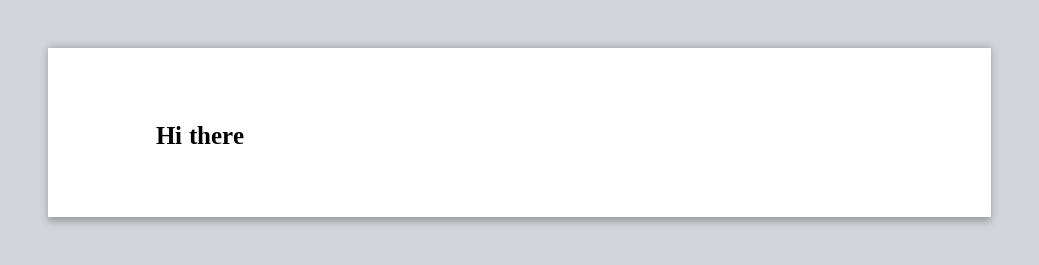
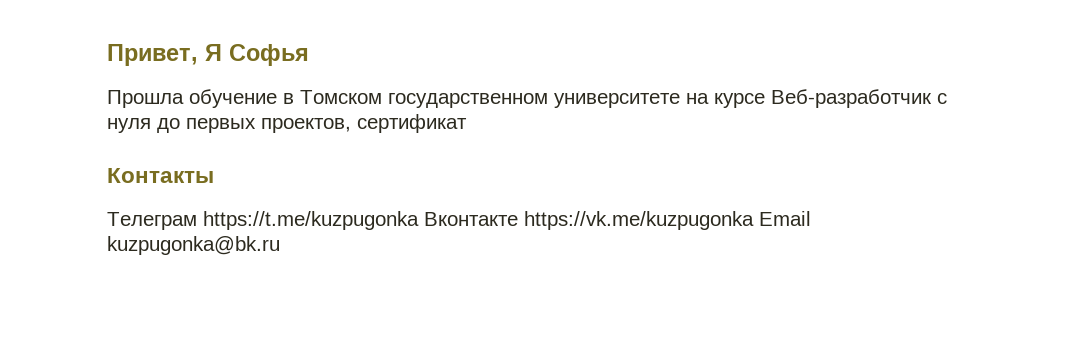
- Hi there
+ Привет, Я Софья
+ Прошла обучение в Томском государственном университете на курсе Веб-разработчик с нуля до первых проектов, сертификат
+ Контакты
+ Телеграм https://t.me/kuzpugonka Вконтакте https://vk.me/kuzpugonka Email kuzpugonka@bk.ru

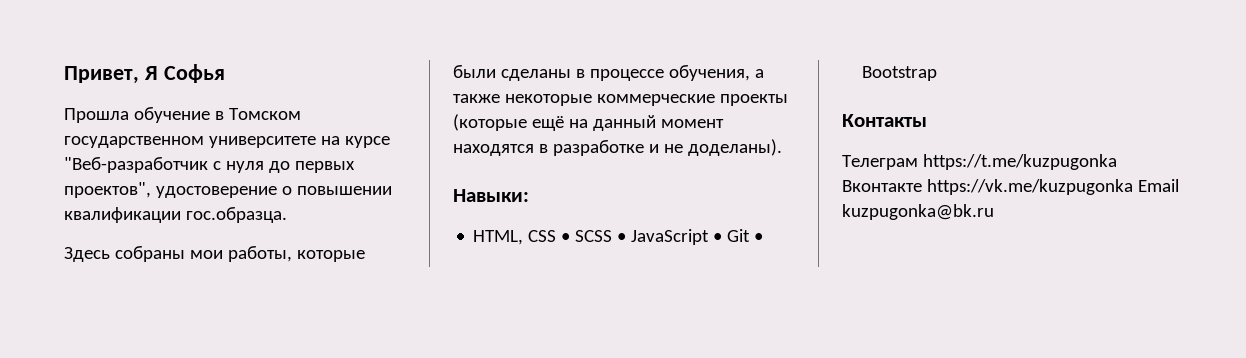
- Прошла обучение в Томском государственном университете на курсе Веб-разработчик с нуля до первых проектов, сертификат
+ Прошла обучение в Томском государственном университете на курсе "Веб-разработчик с нуля до первых проектов", удостоверение о повышении квалификации гос.образца.
+ Здесь собраны мои работы, которые были сделаны в процессе обучения, а также некоторые коммерческие проекты (которые ещё на данный момент находятся в разработке и не доделаны).
+ Навыки:
+ HTML, CSS • SCSS • JavaScript • Git • Bootstrap

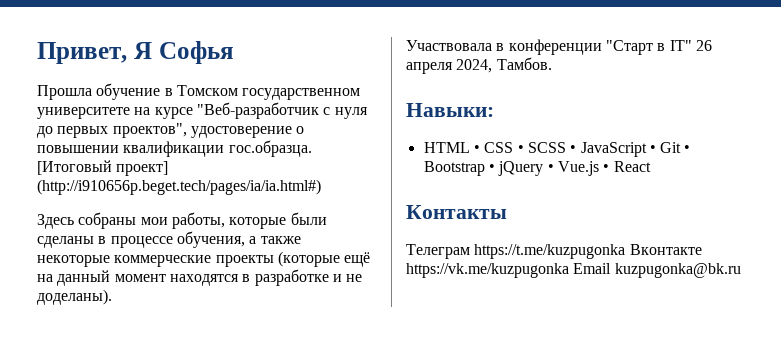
- Прошла обучение в Томском государственном университете на курсе "Веб-разработчик с нуля до первых проектов", удостоверение о повышении квалификации гос.образца.
+ Прошла обучение в Томском государственном университете на курсе "Веб-разработчик с нуля до первых проектов", удостоверение о повышении квалификации гос.образца. [Итоговый проект] (http://i910656p.beget.tech/pages/ia/ia.html#)
+ Участвовала в конференции "Старт в IT" 26 апреля 2024, Тамбов.
- HTML, CSS • SCSS • JavaScript • Git • Bootstrap
+ HTML • CSS • SCSS • JavaScript • Git • Bootstrap • jQuery • Vue.js • React

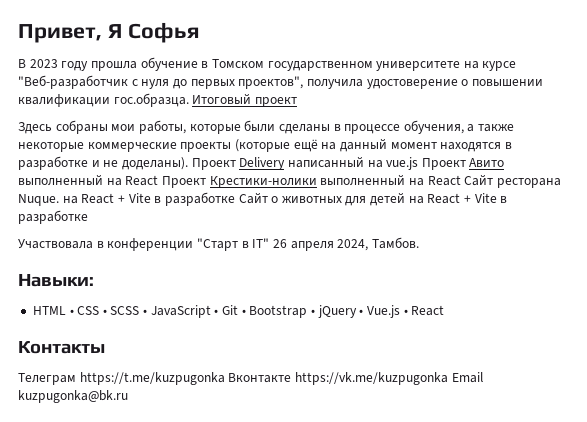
- Прошла обучение в Томском государственном университете на курсе "Веб-разработчик с нуля до первых проектов", удостоверение о повышении квалификации гос.образца. [Итоговый проект] (http://i910656p.beget.tech/pages/ia/ia.html#)
+ В 2023 году прошла обучение в Томском государственном университете на курсе "Веб-разработчик с нуля до первых проектов", получила удостоверение о повышении квалификации гос.образца. Итоговый проект
+ Проект Delivery написанный на vue.js Проект Авито выполненный на React Проект Крестики-нолики выполненный на React Сайт ресторана Nuque. на React + Vite в разработке Сайт о животных для детей на React + Vite в разработке

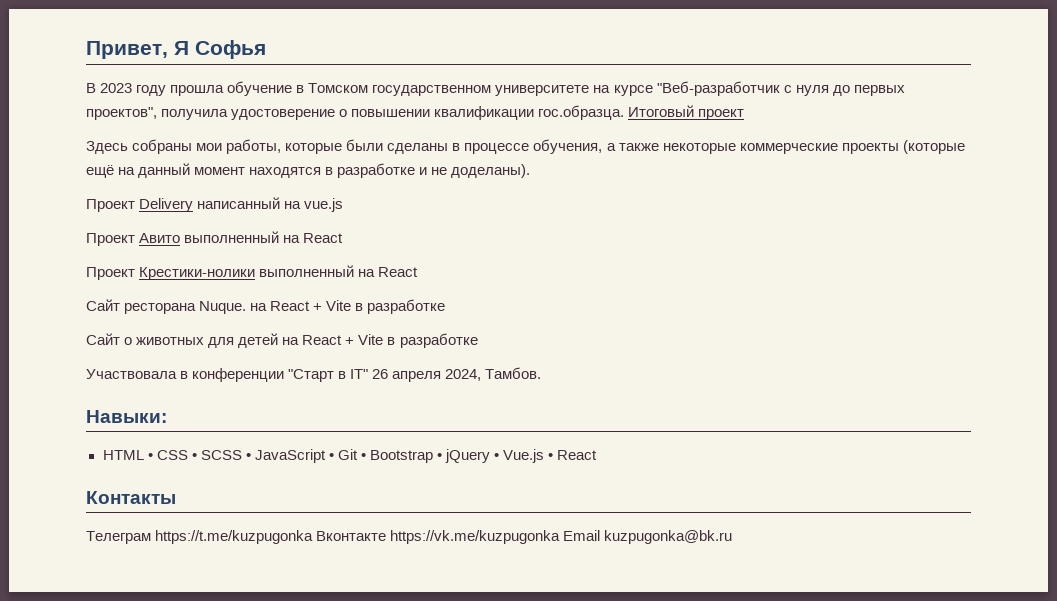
- Здесь собраны мои работы, которые были сделаны в процессе обучения, а также некоторые коммерческие проекты (которые ещё на данный момент находятся в разработке и не доделаны). Проект Delivery написанный на vue.js Проект Авито выполненный на React Проект Крестики-нолики выполненный на React Сайт ресторана Nuque. на React + Vite в разработке Сайт о животных для детей на React + Vite в разработке
+ Здесь собраны мои работы, которые были сделаны в процессе обучения, а также некоторые коммерческие проекты (которые ещё на данный момент находятся в разработке и не доделаны).
+ Проект Delivery написанный на vue.js
+ Проект Авито выполненный на React
+ Проект Крестики-нолики выполненный на React
+ Сайт ресторана Nuque. на React + Vite в разработке
+ Сайт о животных для детей на React + Vite в разработке

